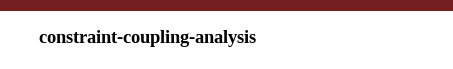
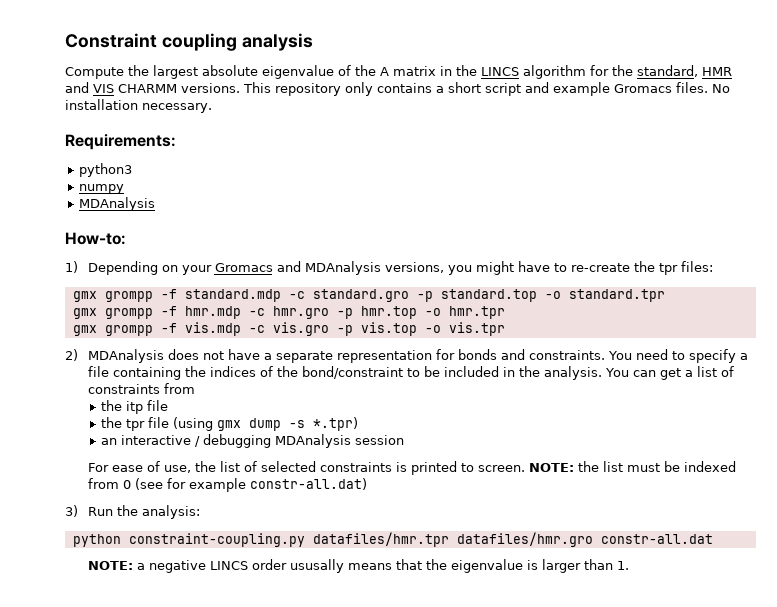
- constraint-coupling-analysis
+ Constraint coupling analysis
+ Compute the largest absolute eigenvalue of the A matrix in the LINCS algorithm for the standard, HMR and VIS CHARMM versions. This repository only contains a short script and example Gromacs files. No installation necessary.
+ Requirements:
+ python3
+ numpy
+ MDAnalysis
+ How-to:
+ 1) Depending on your Gromacs and MDAnalysis versions, you might have to re-create the tpr files:
+ gmx grompp -f standard.mdp -c standard.gro -p standard.top -o standard.tpr
+ gmx grompp -f hmr.mdp -c hmr.gro -p hmr.top -o hmr.tpr
+ gmx grompp -f vis.mdp -c vis.gro -p vis.top -o vis.tpr
+ 2) MDAnalysis does not have a separate representation for bonds and constraints. You need to specify a file containing the indices of the bond/constraint to be included in the analysis. You can get a list of constraints from
+ the itp file
+ the tpr file (using gmx dump -s *.tpr)
+ an interactive / debugging MDAnalysis session
+ For ease of use, the list of selected constraints is printed to screen. NOTE: the list must be indexed from 0 (see for example constr-all.dat)
+ 3) Run the analysis:
+ python constraint-coupling.py datafiles/hmr.tpr datafiles/hmr.gro constr-all.dat
+ NOTE: a negative LINCS order ususally means that the eigenvalue is larger than 1.

